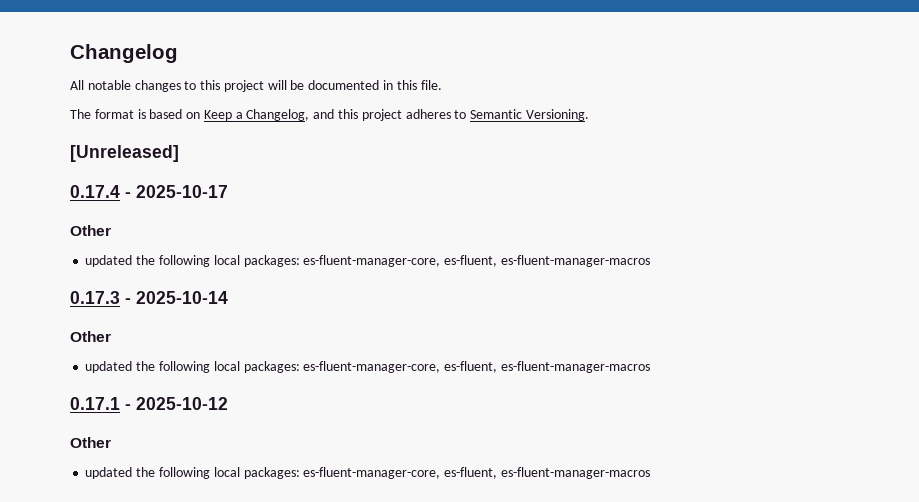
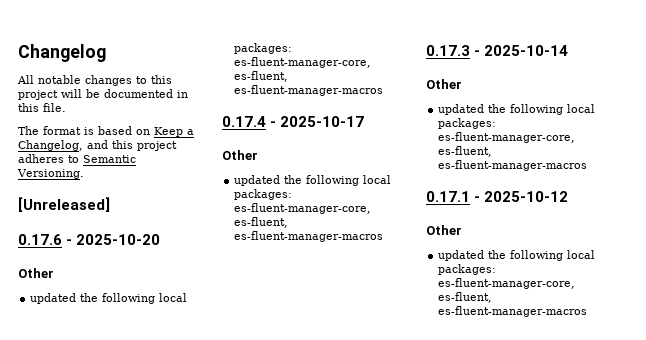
+ 0.17.6 - 2025-10-20
+ Other
+ updated the following local packages: es-fluent-manager-core, es-fluent, es-fluent-manager-macros

